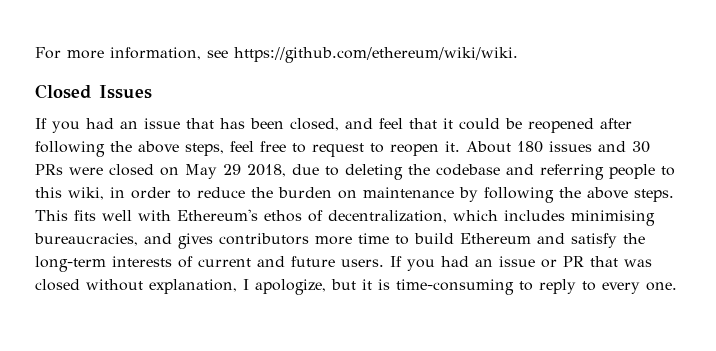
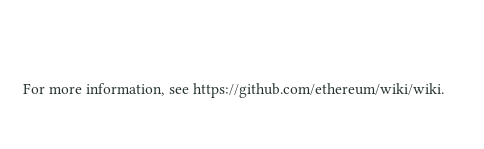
- Closed Issues
- If you had an issue that has been closed, and feel that it could be reopened after following the above steps, feel free to request to reopen it. About 180 issues and 30 PRs were closed on May 29 2018, due to deleting the codebase and referring people to this wiki, in order to reduce the burden on maintenance by following the above steps. This fits well with Ethereum's ethos of decentralization, which includes minimising bureaucracies, and gives contributors more time to build Ethereum and satisfy the long-term interests of current and future users. If you had an issue or PR that was closed without explanation, I apologize, but it is time-consuming to reply to every one.

